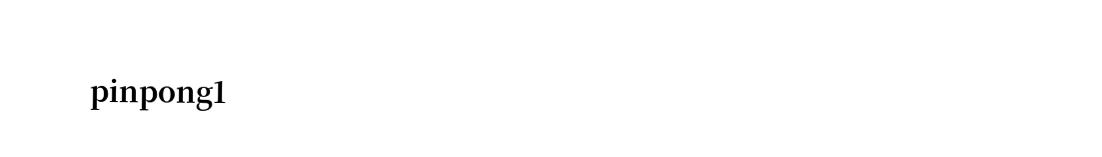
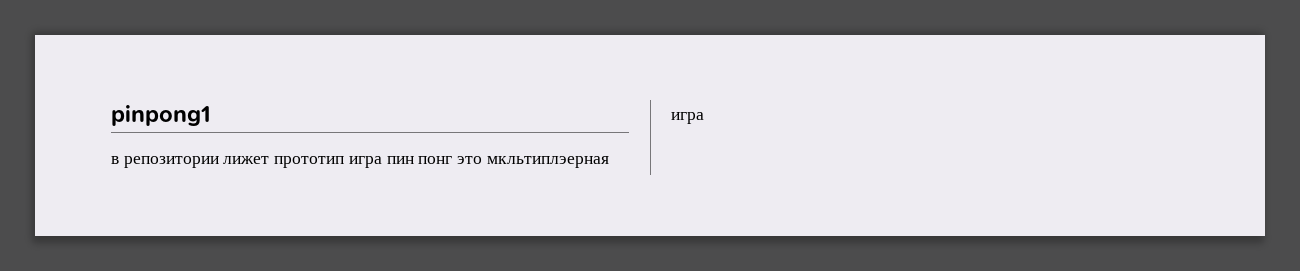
+ в репозитории лижет прототип игра пин понг это мкльтиплэерная игра

